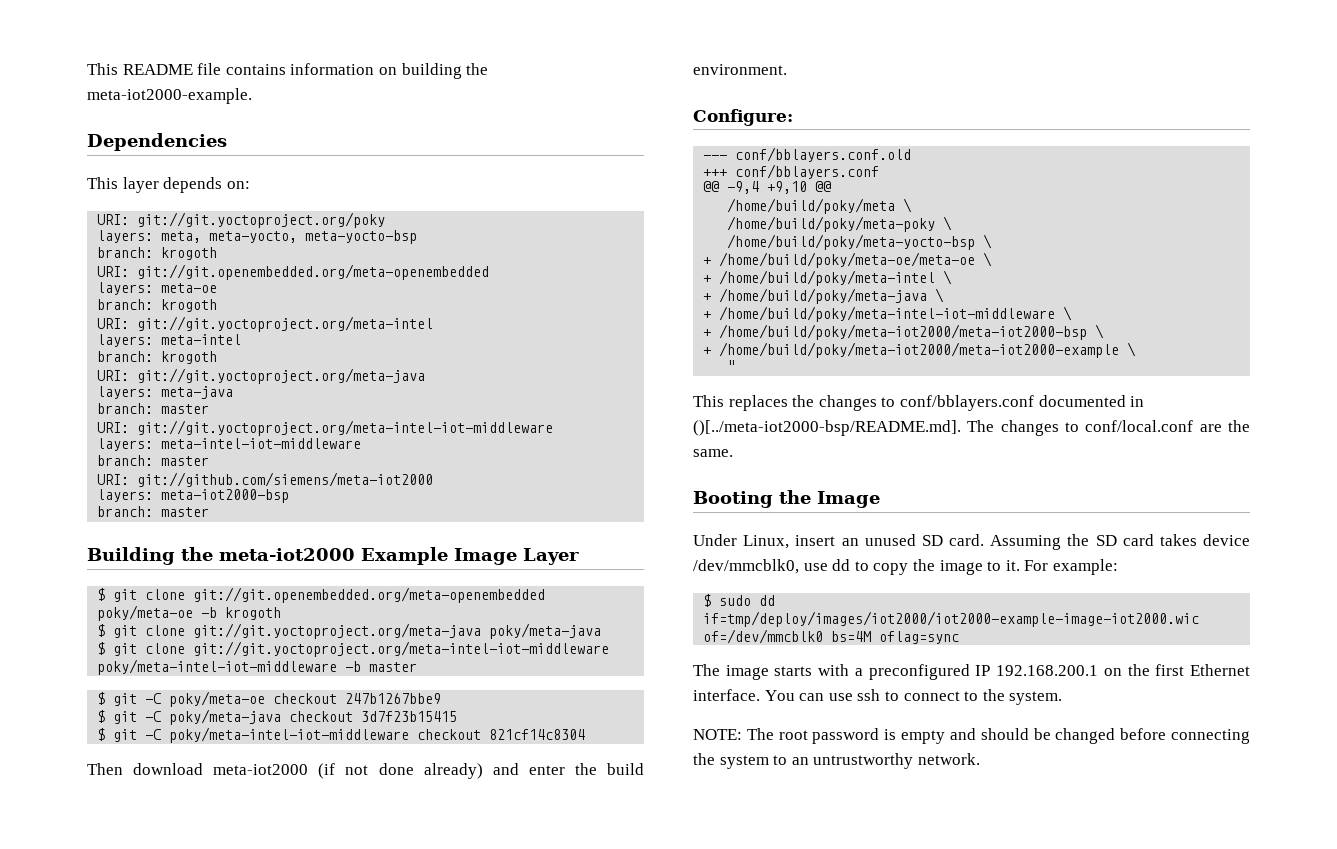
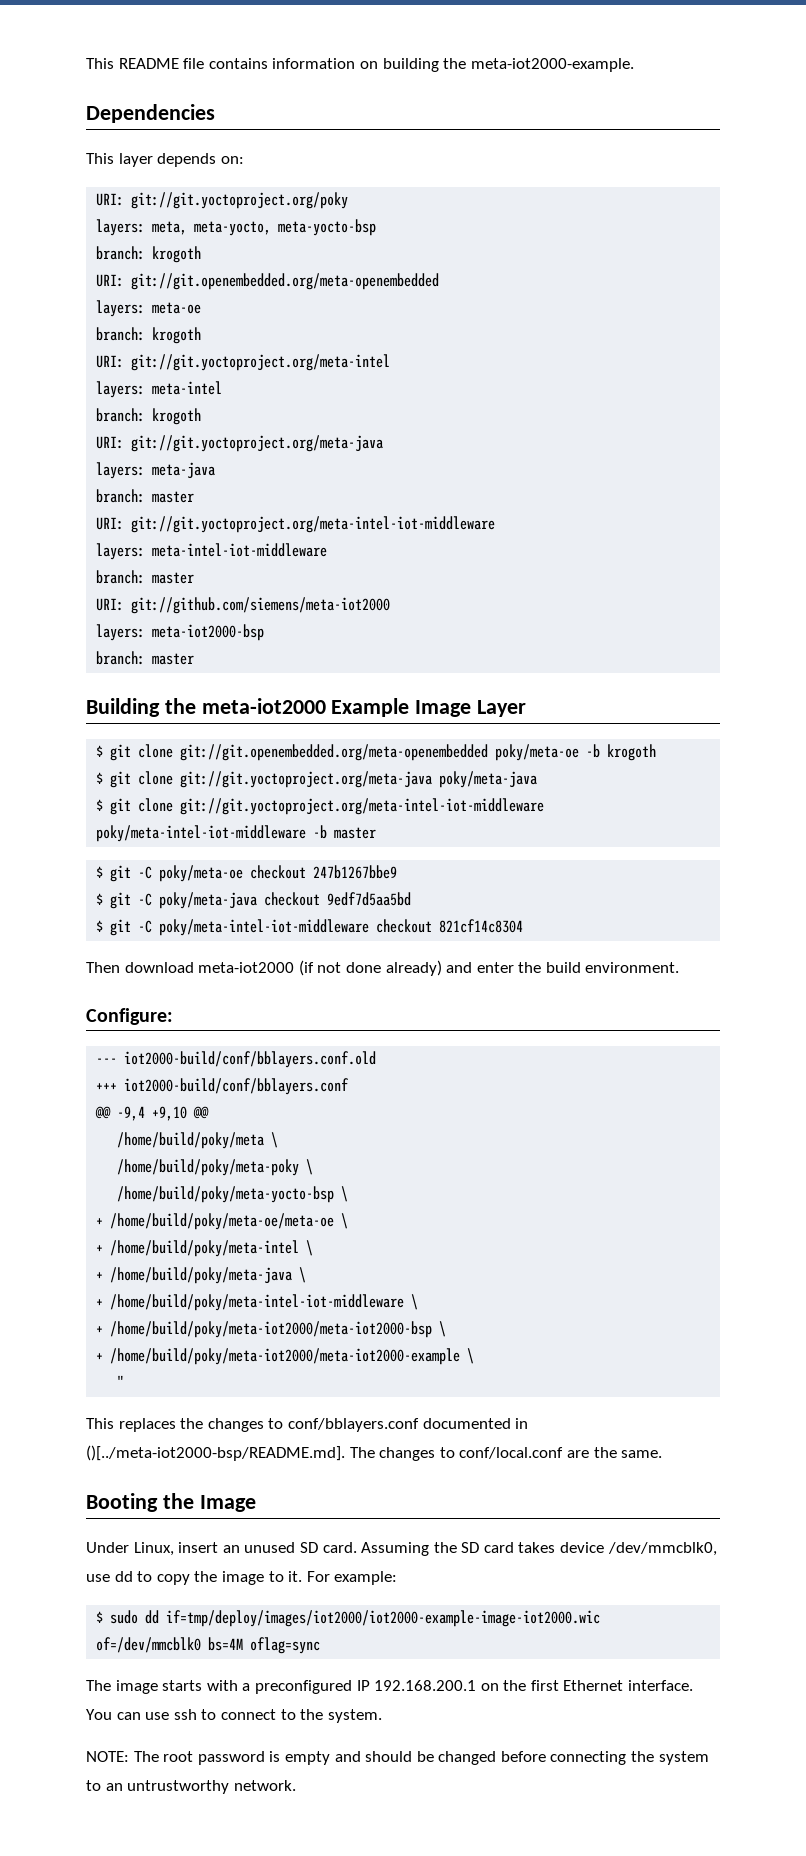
- $ git -C poky/meta-java checkout 3d7f23b15415
+ $ git -C poky/meta-java checkout 9edf7d5aa5bd
- --- conf/bblayers.conf.old
+ --- iot2000-build/conf/bblayers.conf.old
- +++ conf/bblayers.conf
+ +++ iot2000-build/conf/bblayers.conf

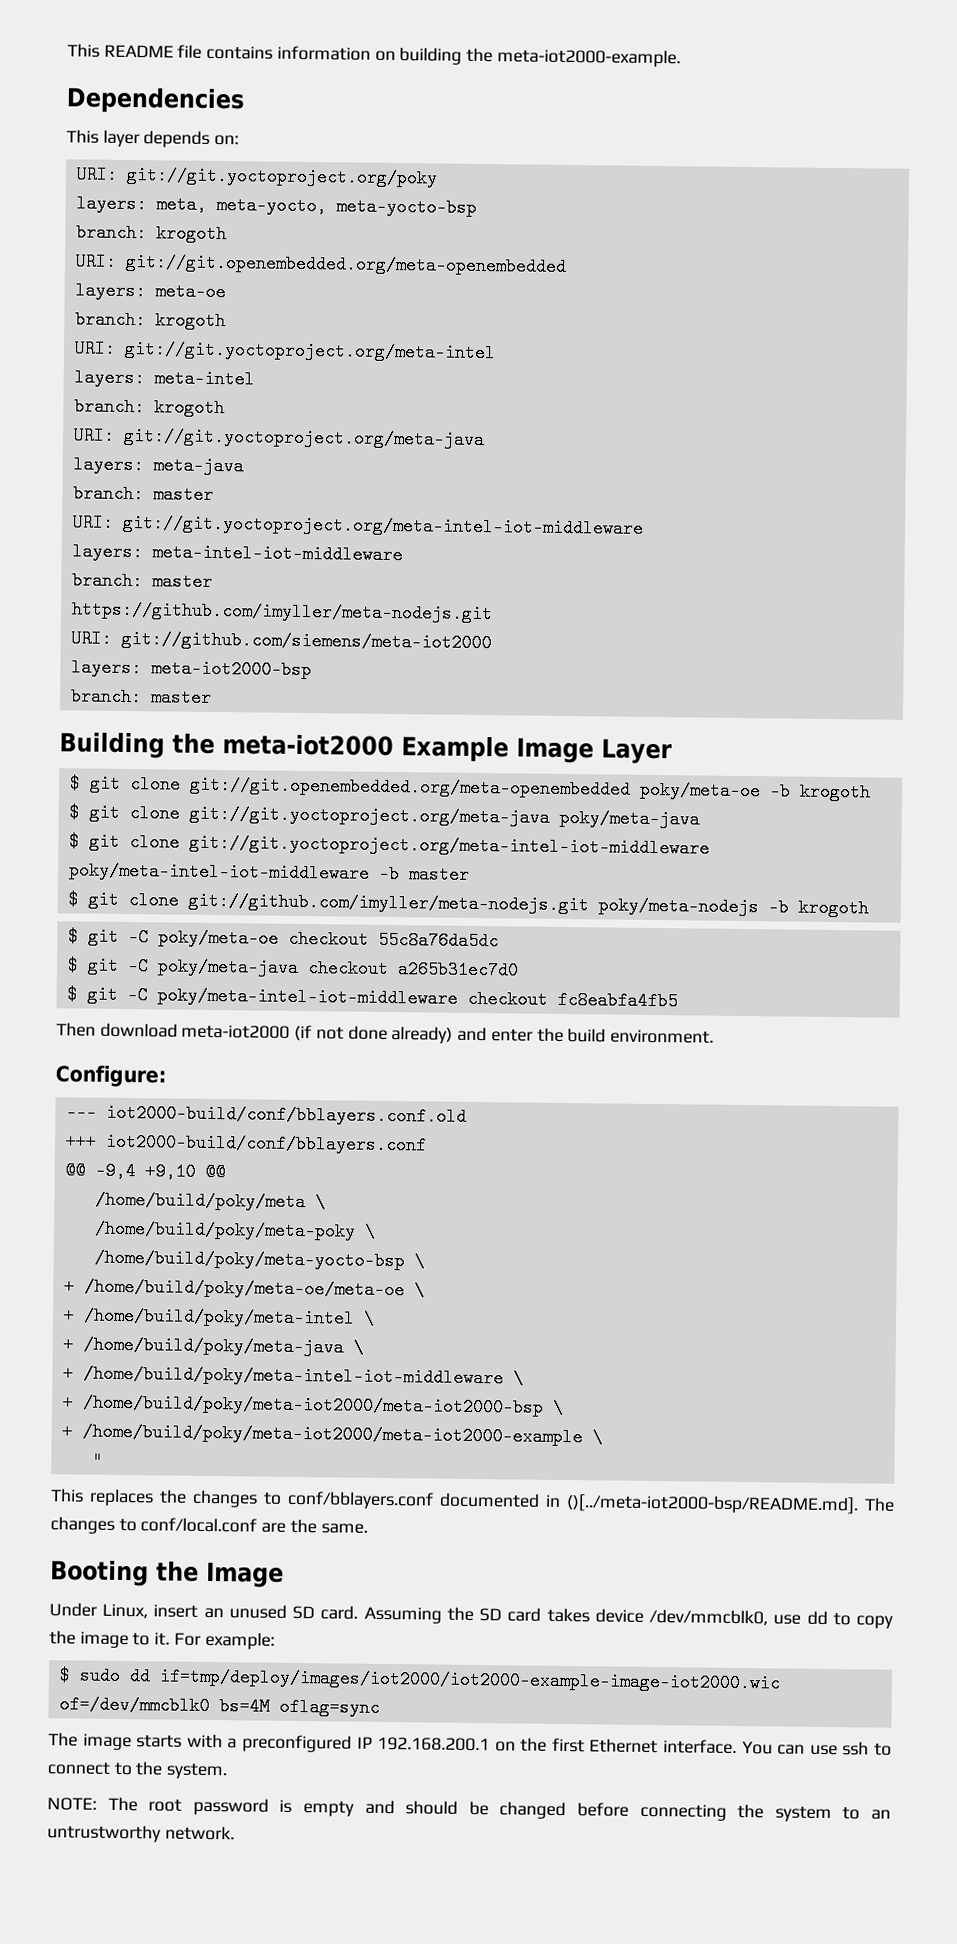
+ https://github.com/imyller/meta-nodejs.git
+ $ git clone git://github.com/imyller/meta-nodejs.git poky/meta-nodejs -b krogoth
- $ git -C poky/meta-oe checkout 247b1267bbe9
+ $ git -C poky/meta-oe checkout 55c8a76da5dc
- $ git -C poky/meta-java checkout 9edf7d5aa5bd
+ $ git -C poky/meta-java checkout a265b31ec7d0
- $ git -C poky/meta-intel-iot-middleware checkout 821cf14c8304
+ $ git -C poky/meta-intel-iot-middleware checkout fc8eabfa4fb5

